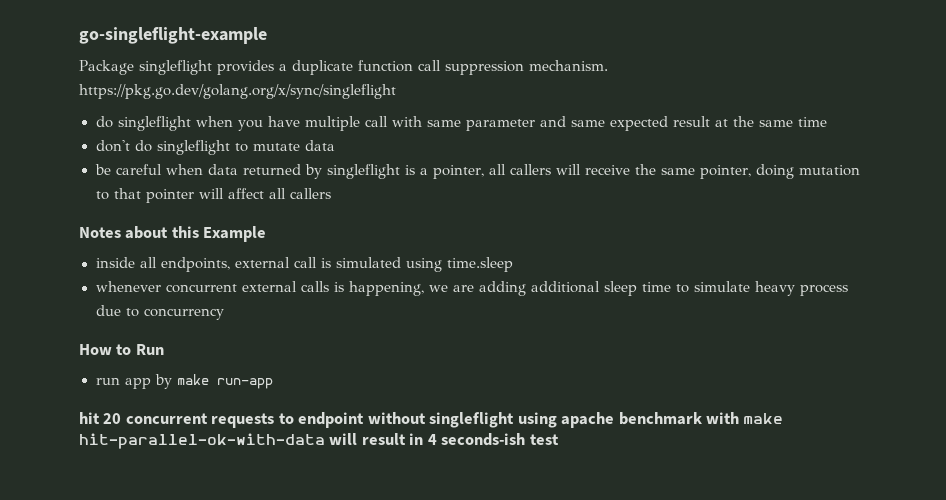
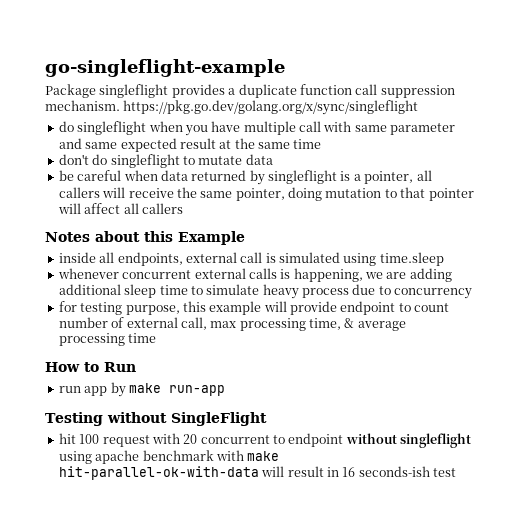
+ for testing purpose, this example will provide endpoint to count number of external call, max processing time, & average processing time
- hit 20 concurrent requests to endpoint without singleflight using apache benchmark with make hit-parallel-ok-with-data will result in 4 seconds-ish test
+ Testing without SingleFlight
+ hit 100 request with 20 concurrent to endpoint without singleflight using apache benchmark with make hit-parallel-ok-with-data will result in 16 seconds-ish test

